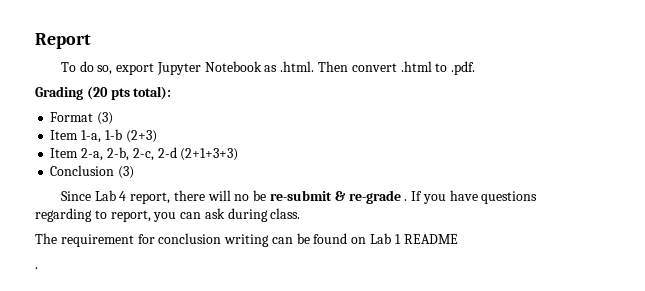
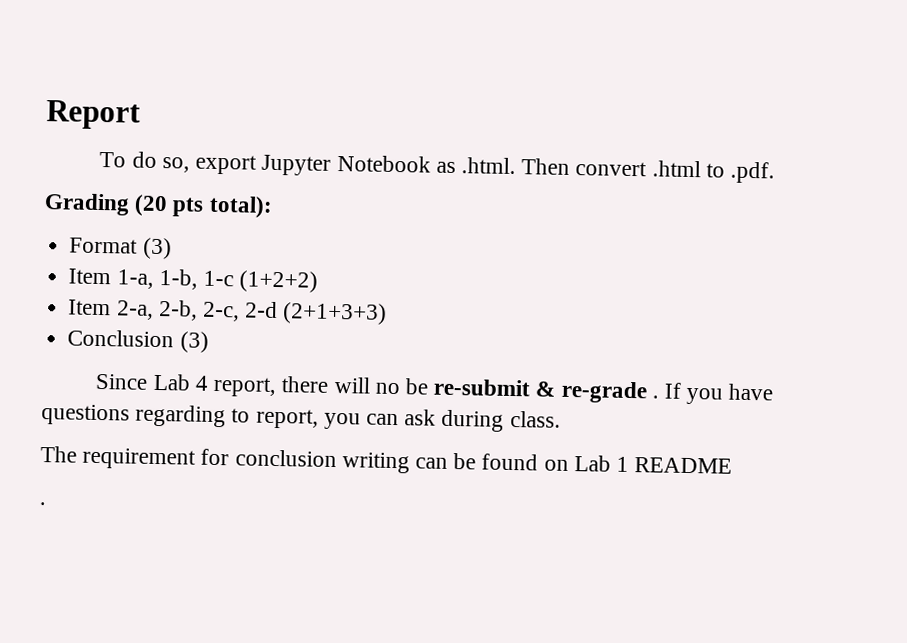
- Item 1-a, 1-b (2+3)
+ Item 1-a, 1-b, 1-c (1+2+2)

